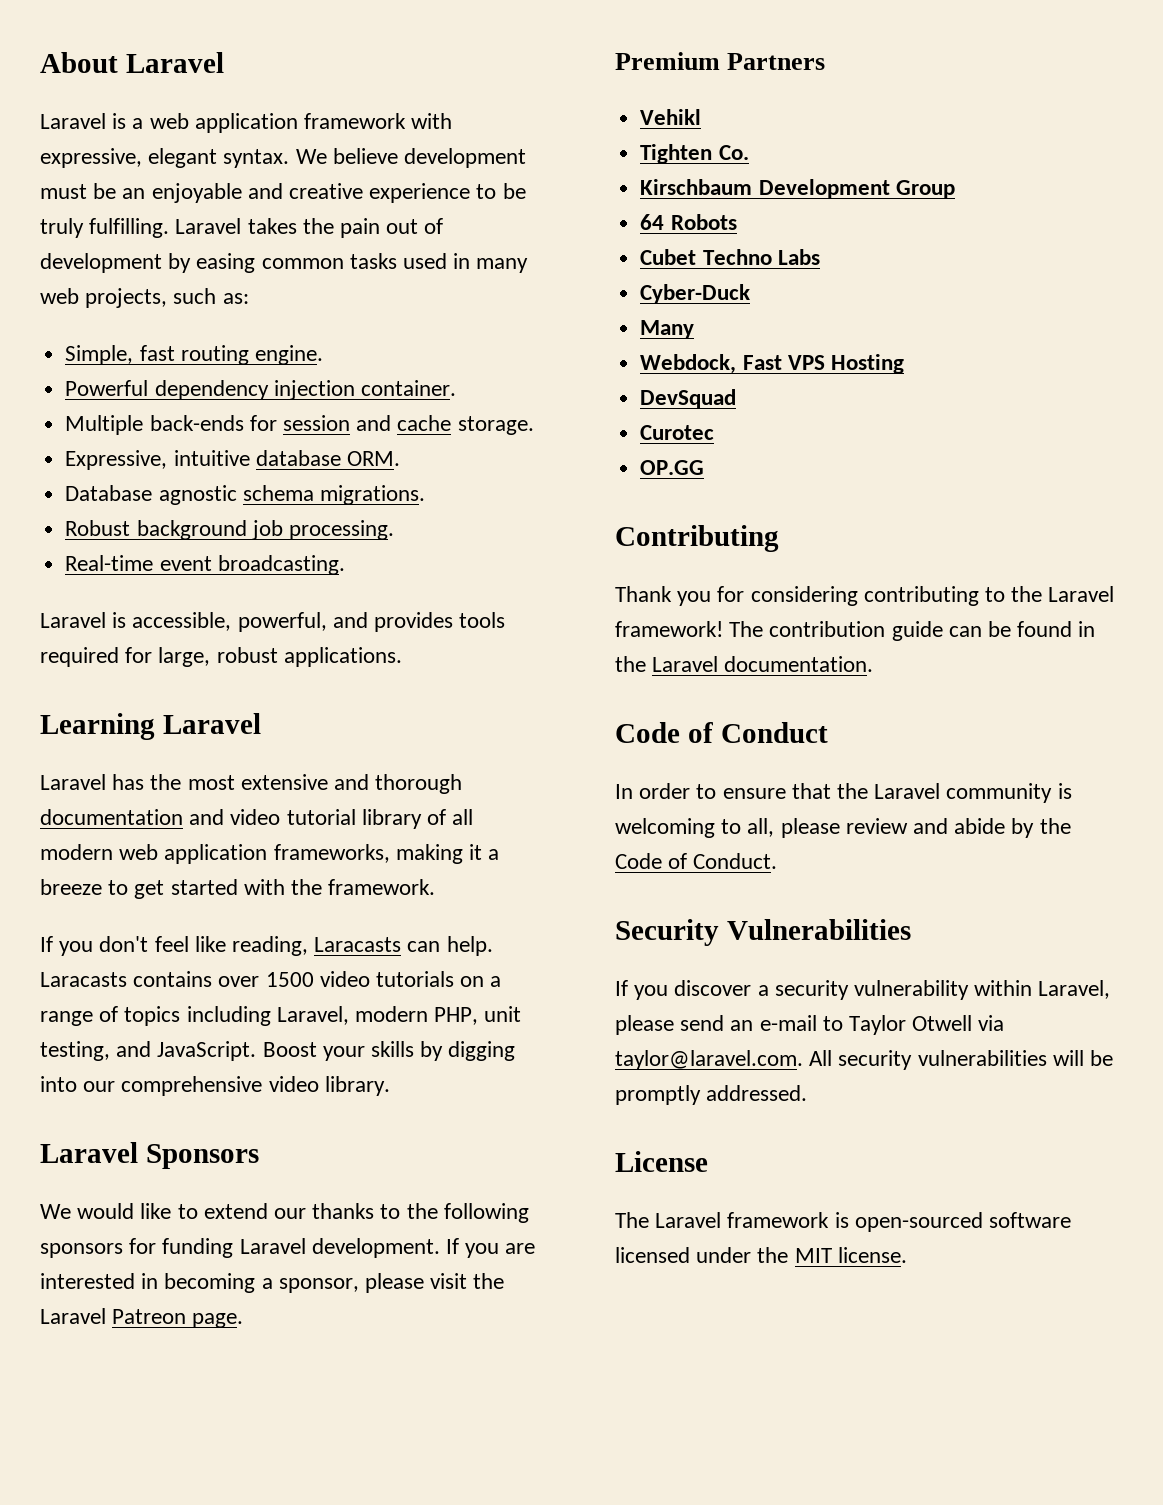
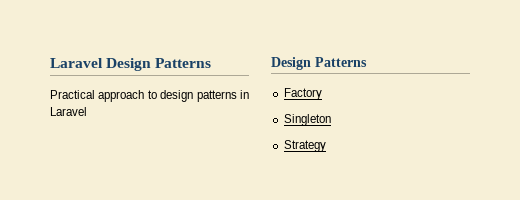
- About Laravel
- Laravel is a web application framework with expressive, elegant syntax. We believe development must be an enjoyable and creative experience to be truly fulfilling. Laravel takes the pain out of development by easing common tasks used in many web projects, such as:
- Simple, fast routing engine.
- Powerful dependency injection container.
- Multiple back-ends for session and cache storage.
- Expressive, intuitive database ORM.
- Database agnostic schema migrations.
- Robust background job processing.
- Real-time event broadcasting.
- Laravel is accessible, powerful, and provides tools required for large, robust applications.
- Learning Laravel
- Laravel has the most extensive and thorough documentation and video tutorial library of all modern web application frameworks, making it a breeze to get started with the framework.
- If you don't feel like reading, Laracasts can help. Laracasts contains over 1500 video tutorials on a range of topics including Laravel, modern PHP, unit testing, and JavaScript. Boost your skills by digging into our comprehensive video library.
- Laravel Sponsors
- We would like to extend our thanks to the following sponsors for funding Laravel development. If you are interested in becoming a sponsor, please visit the Laravel Patreon page.
- Premium Partners
- Vehikl
- Tighten Co.
- Kirschbaum Development Group
- 64 Robots
- Cubet Techno Labs
- Cyber-Duck
- Many
- Webdock, Fast VPS Hosting
- DevSquad
- Curotec
- OP.GG
- Contributing
- Thank you for considering contributing to the Laravel framework! The contribution guide can be found in the Laravel documentation.
- Code of Conduct
- In order to ensure that the Laravel community is welcoming to all, please review and abide by the Code of Conduct.
- Security Vulnerabilities
- If you discover a security vulnerability within Laravel, please send an e-mail to Taylor Otwell via taylor@laravel.com. All security vulnerabilities will be promptly addressed.
- License
- The Laravel framework is open-sourced software licensed under the MIT license.
+ Laravel Design Patterns
+ Practical approach to design patterns in Laravel
+ Design Patterns
+ Factory
+ Singleton
+ Strategy

